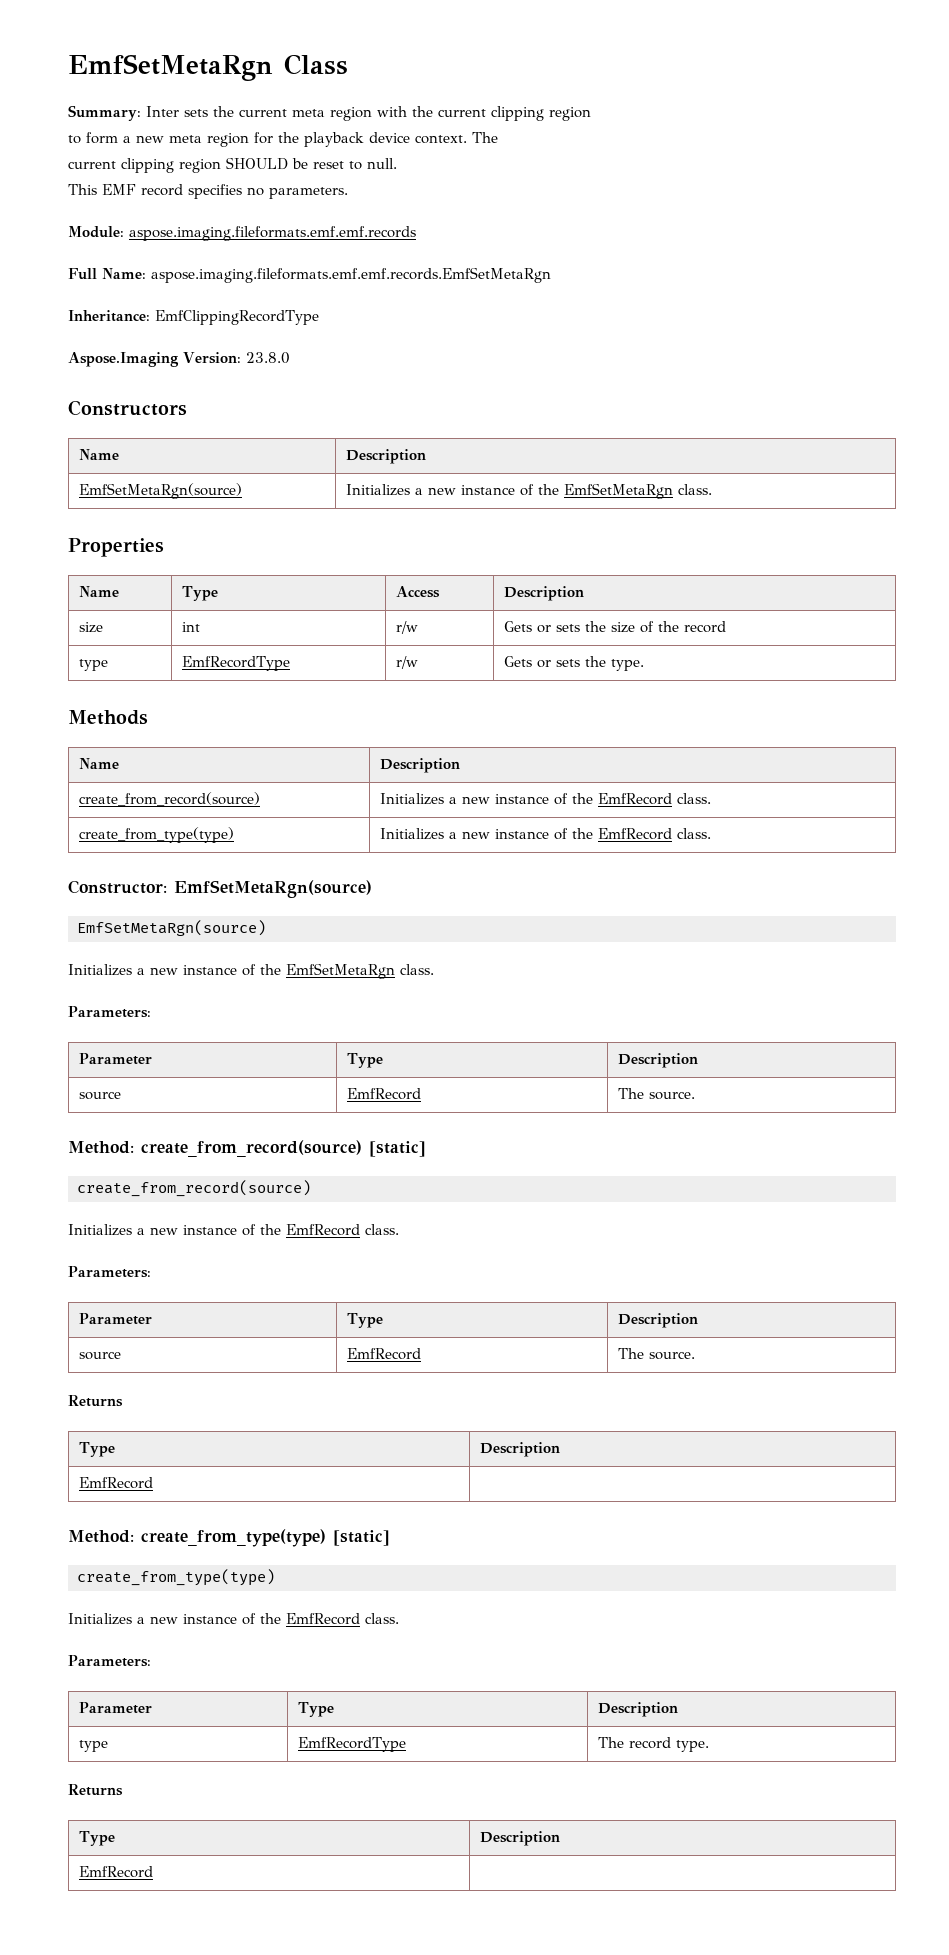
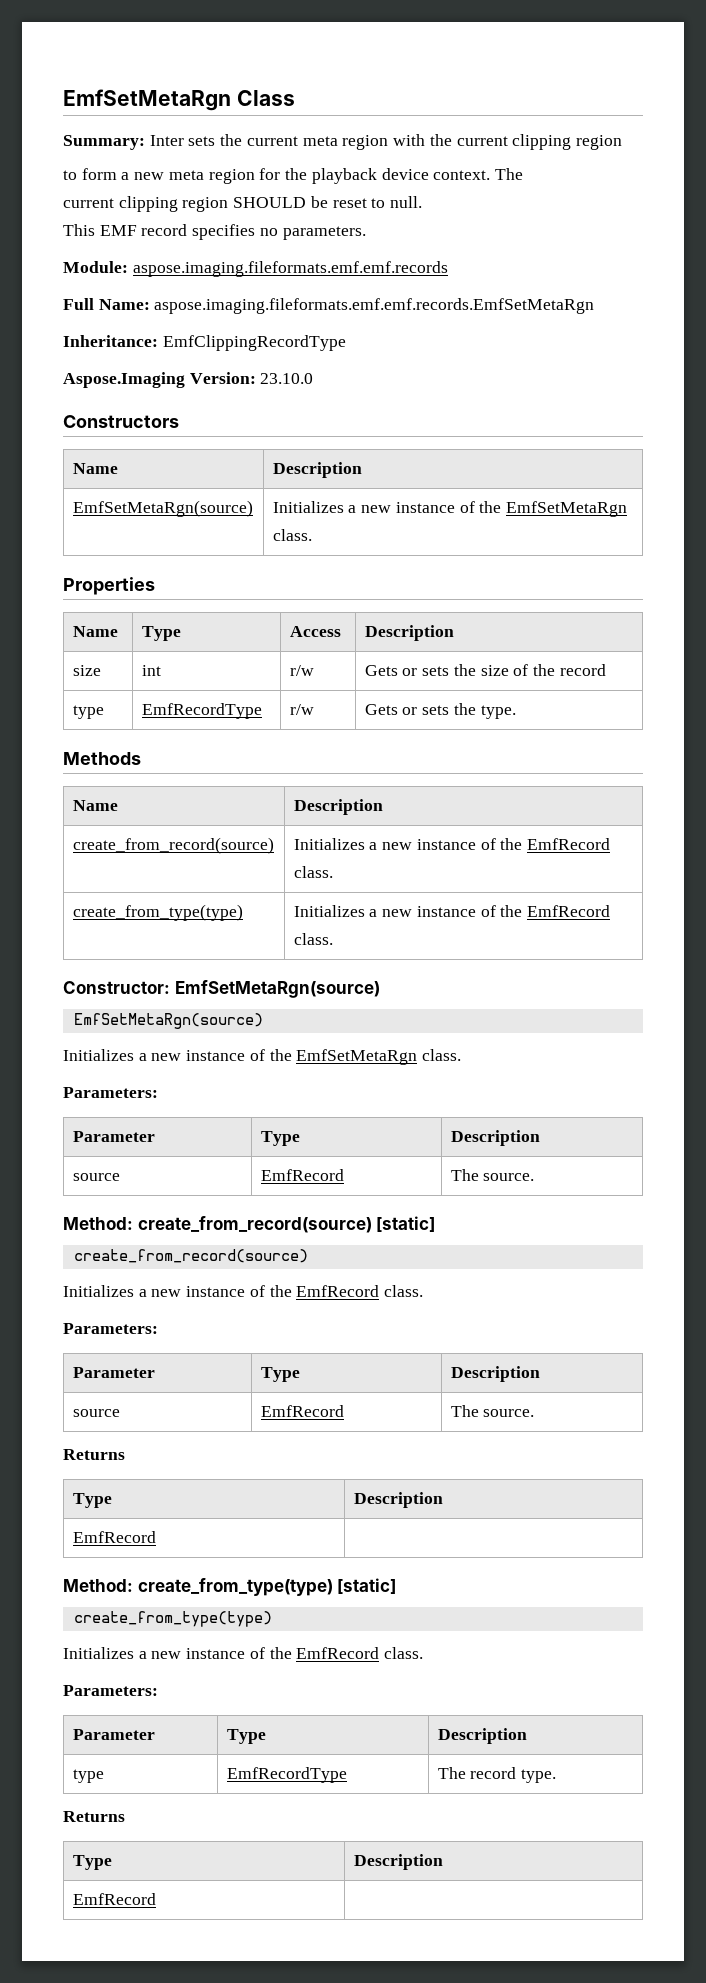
- Aspose.Imaging Version: 23.8.0
+ Aspose.Imaging Version: 23.10.0

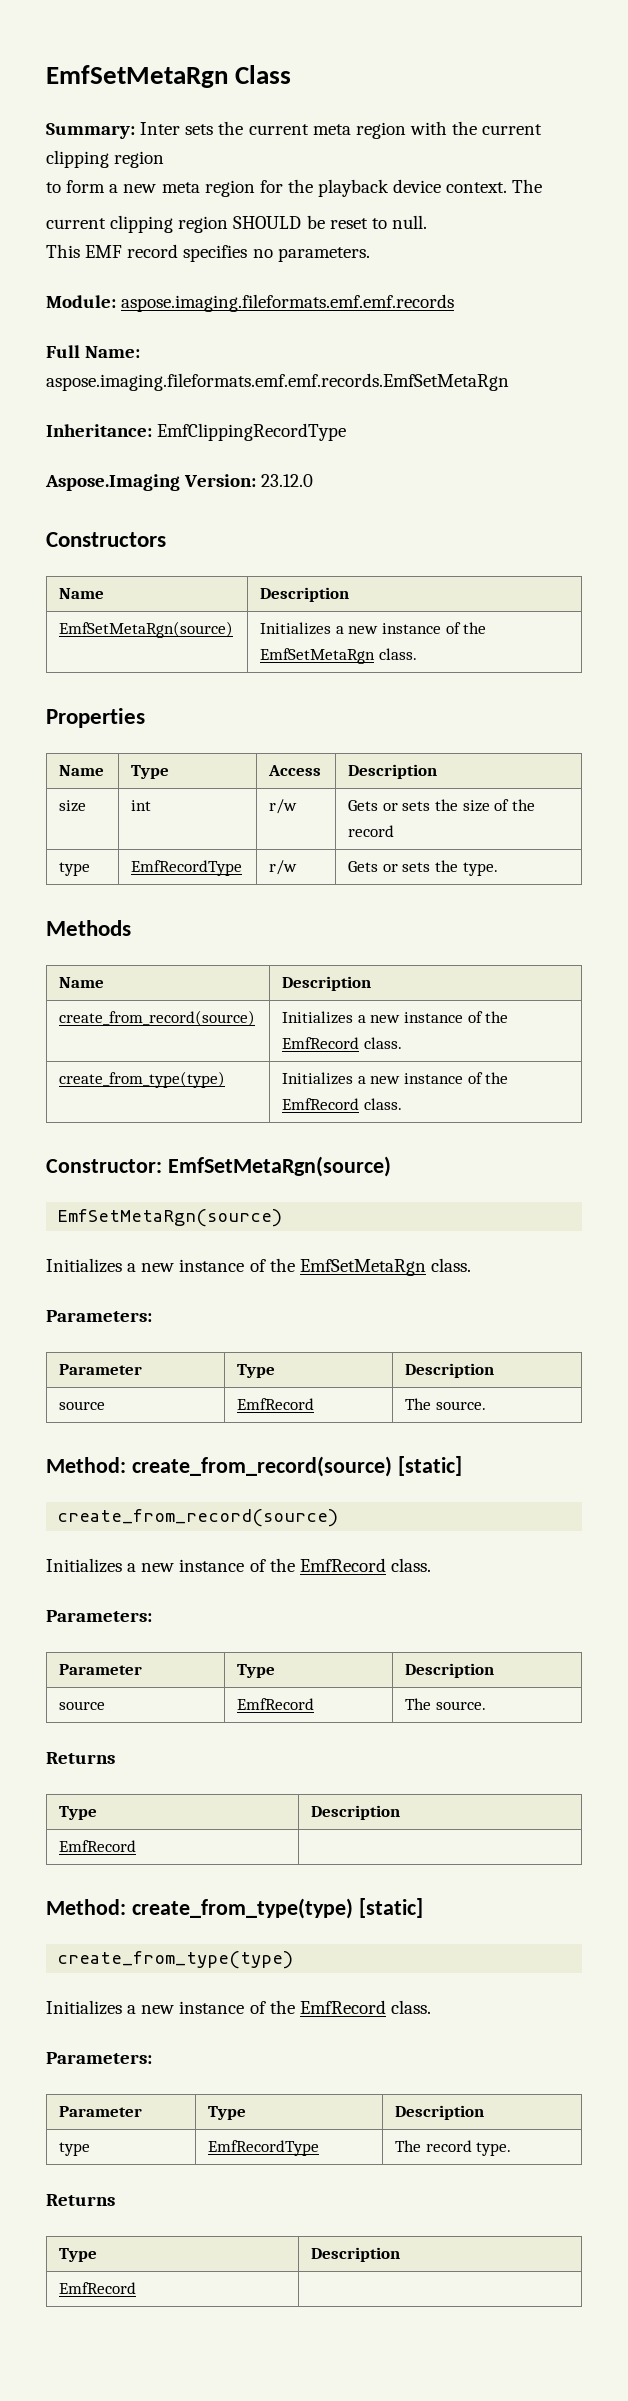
- Aspose.Imaging Version: 23.10.0
+ Aspose.Imaging Version: 23.12.0

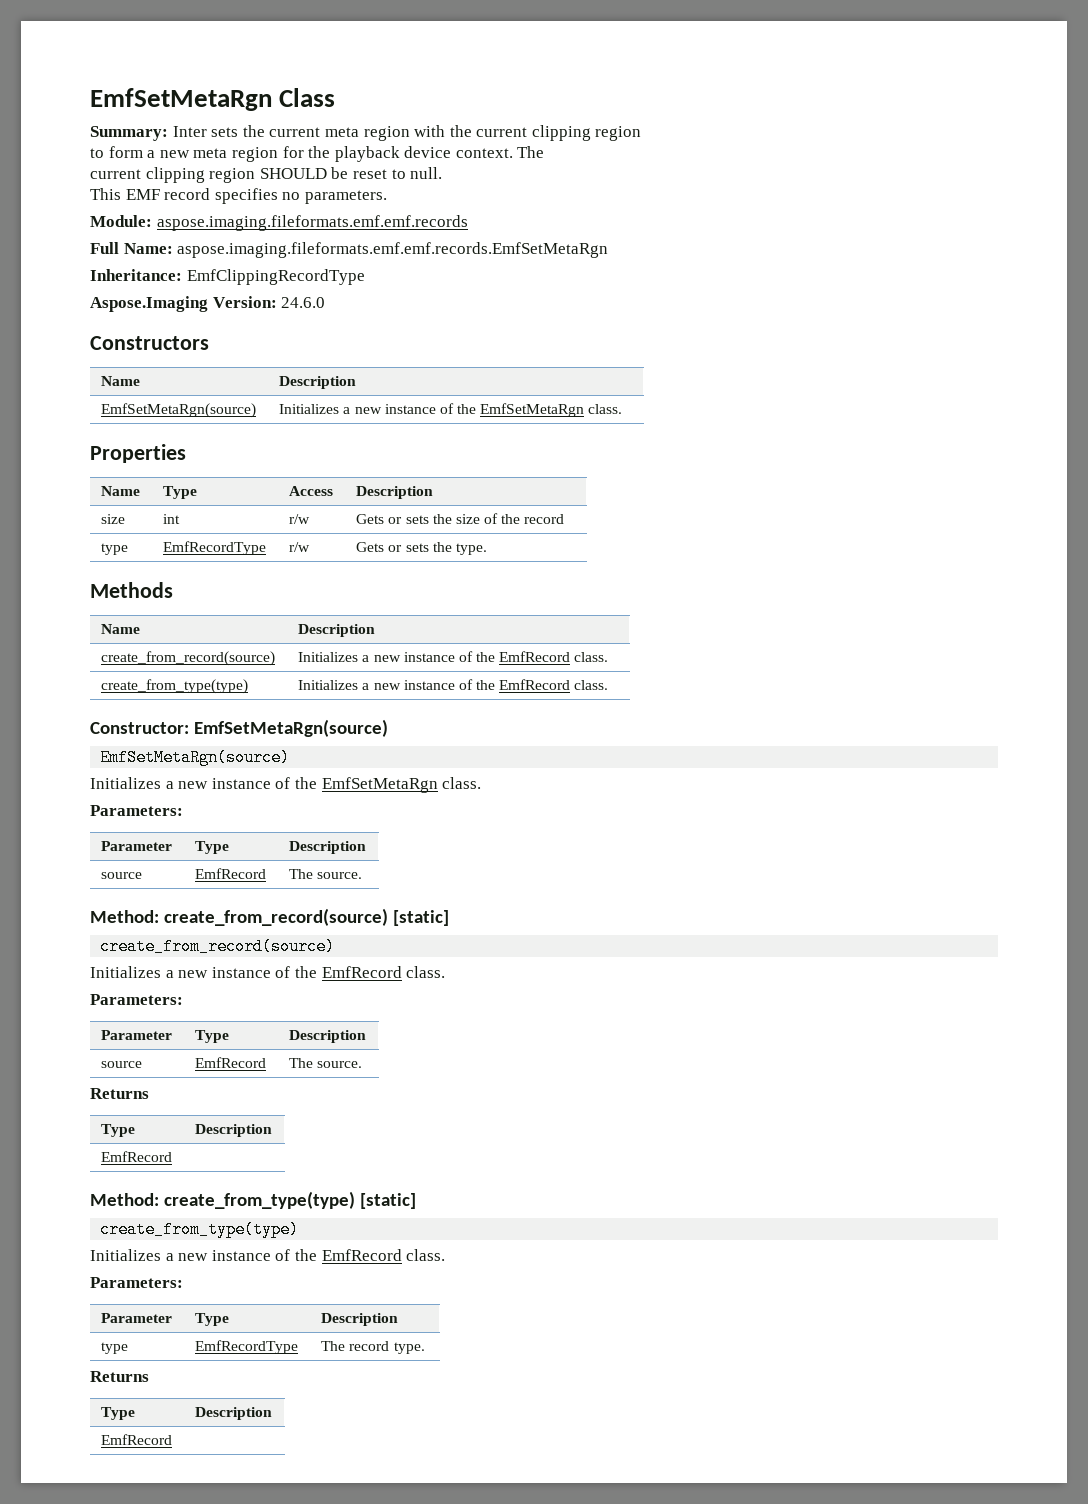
- Aspose.Imaging Version: 23.12.0
+ Aspose.Imaging Version: 24.6.0

